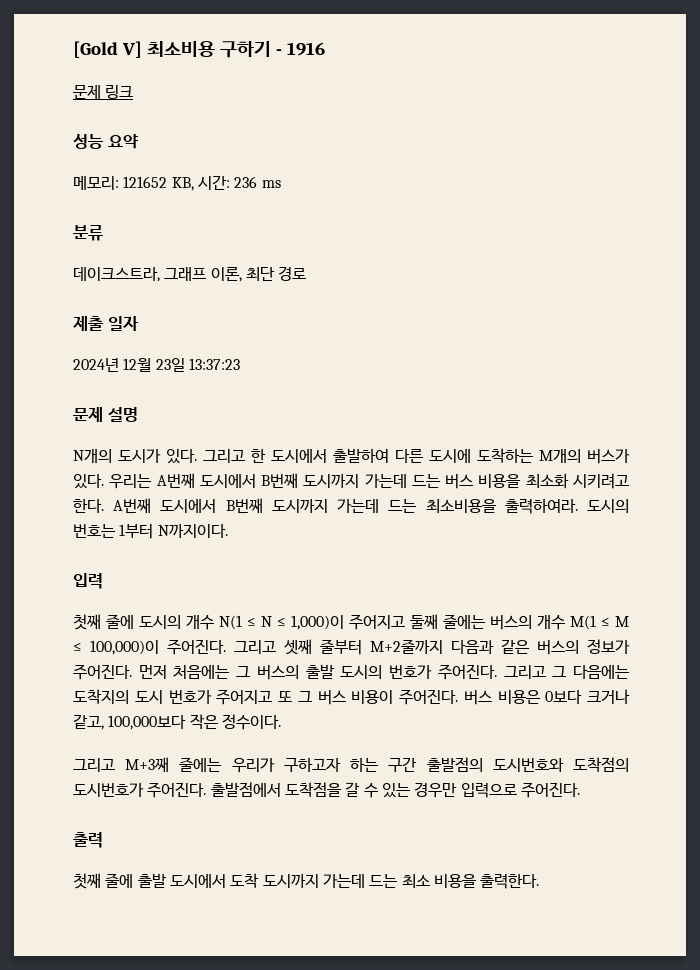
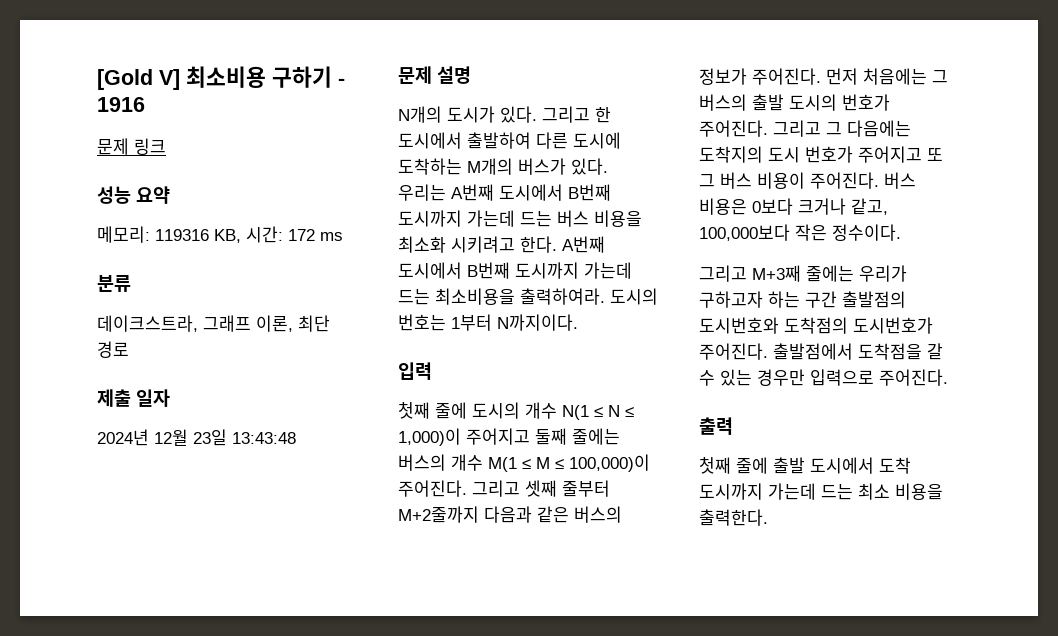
- 메모리: 121652 KB, 시간: 236 ms
+ 메모리: 119316 KB, 시간: 172 ms
- 2024년 12월 23일 13:37:23
+ 2024년 12월 23일 13:43:48

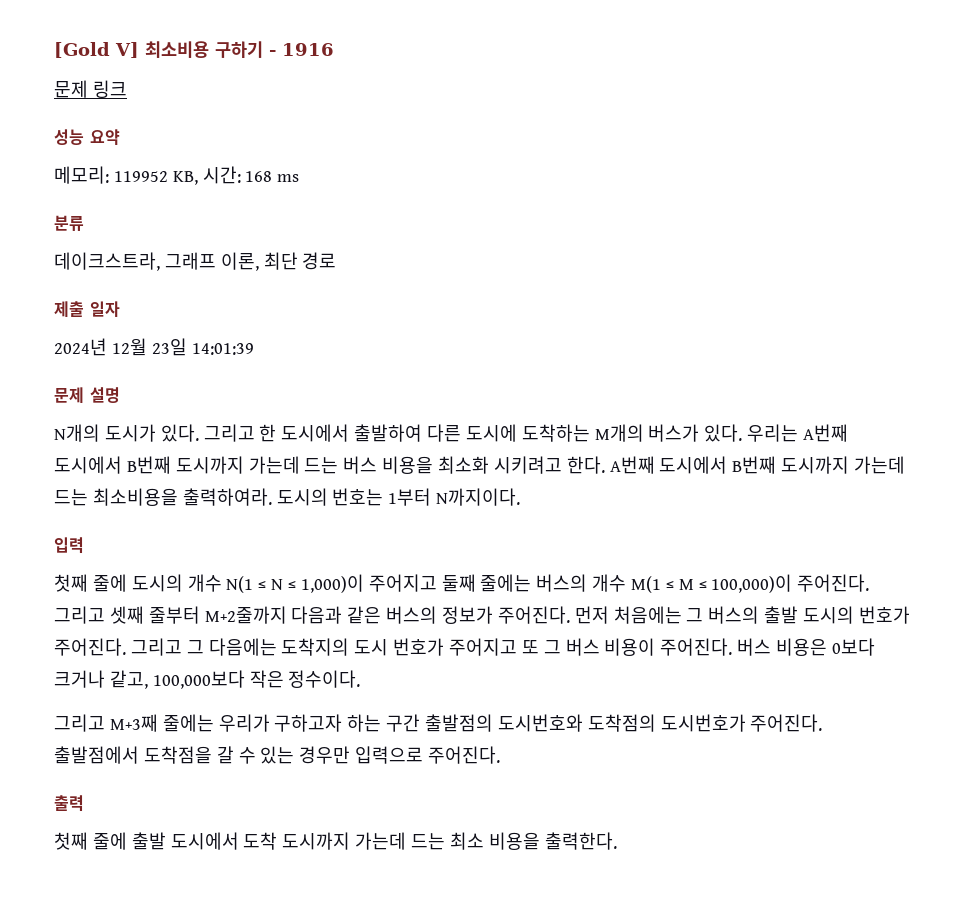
- 메모리: 119316 KB, 시간: 172 ms
+ 메모리: 119952 KB, 시간: 168 ms
- 2024년 12월 23일 13:43:48
+ 2024년 12월 23일 14:01:39

